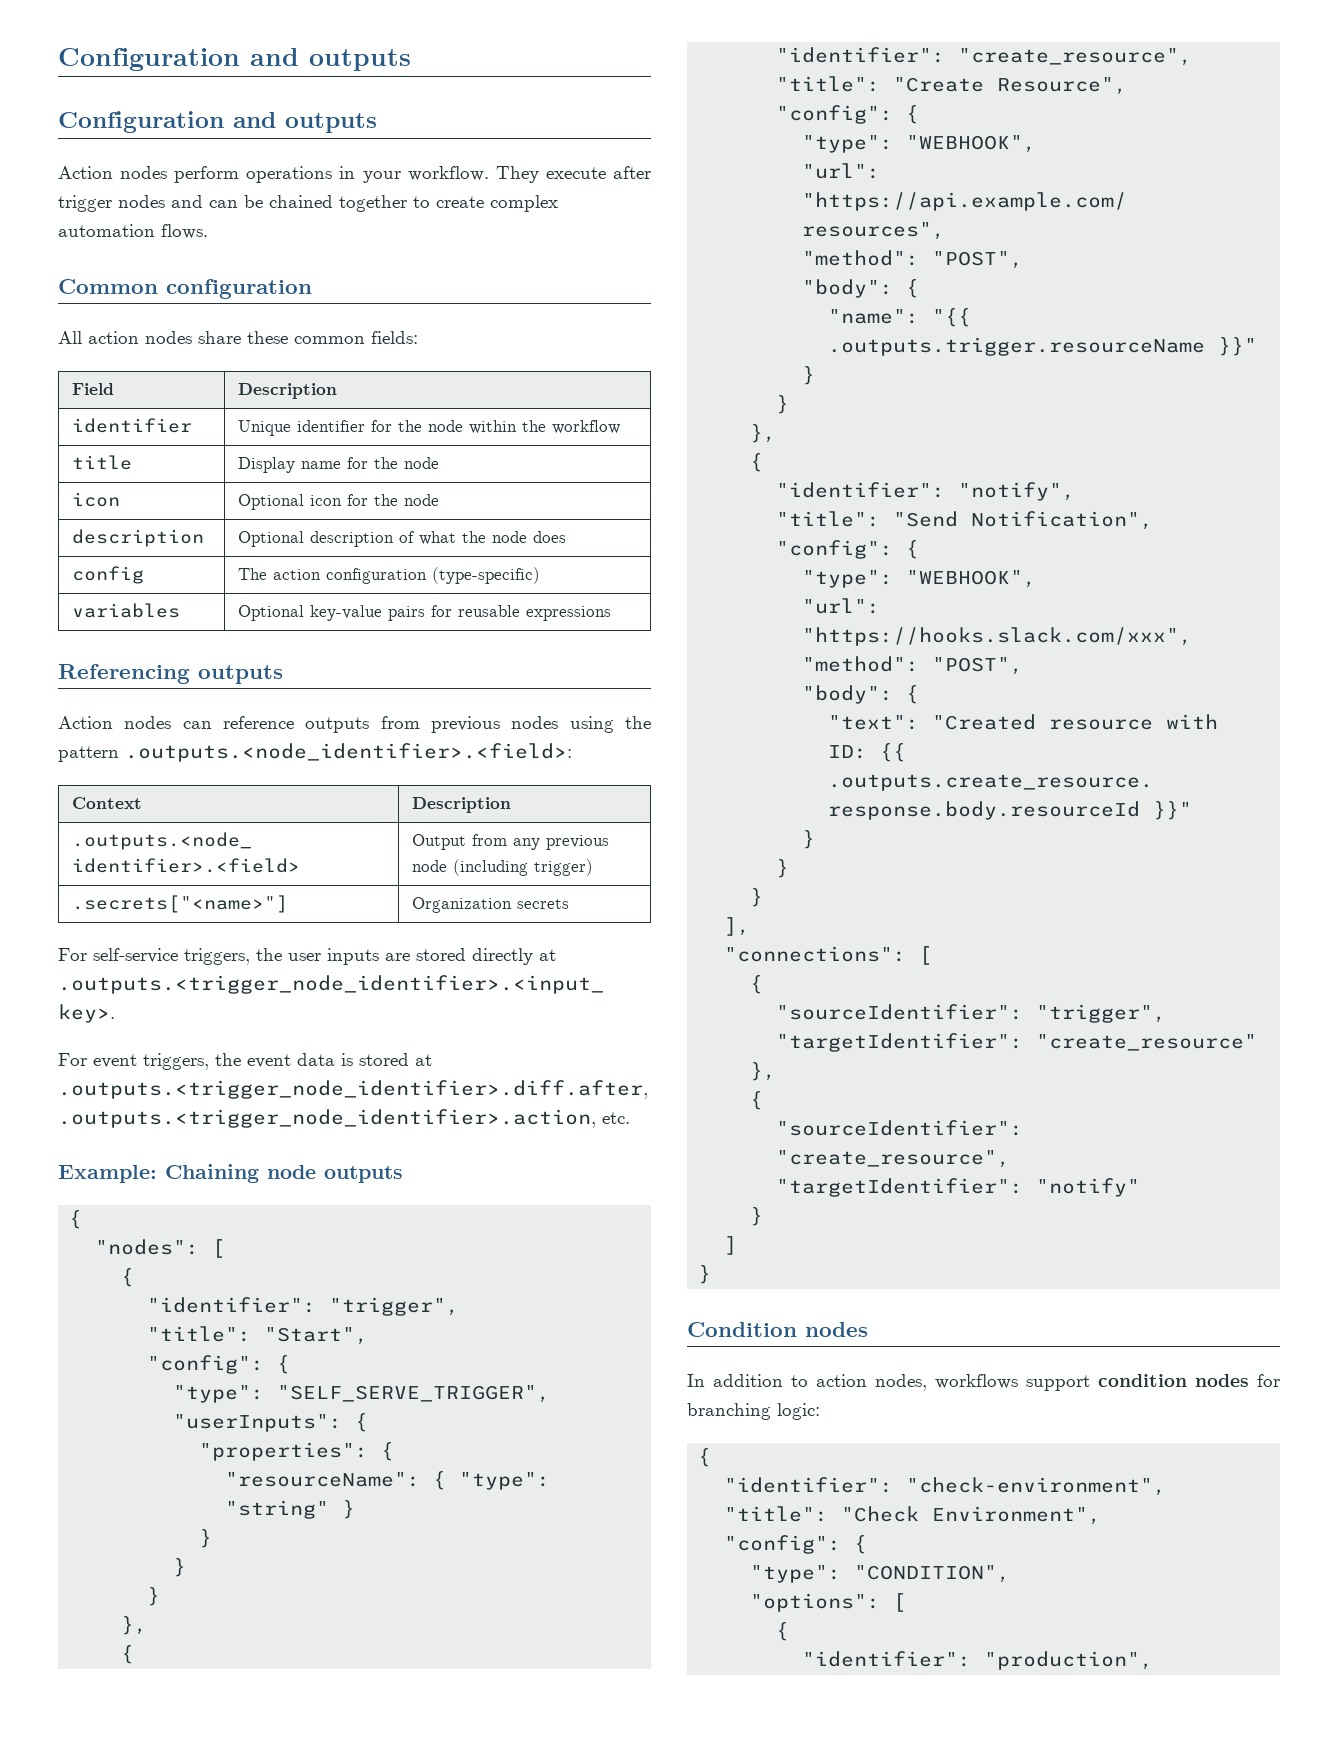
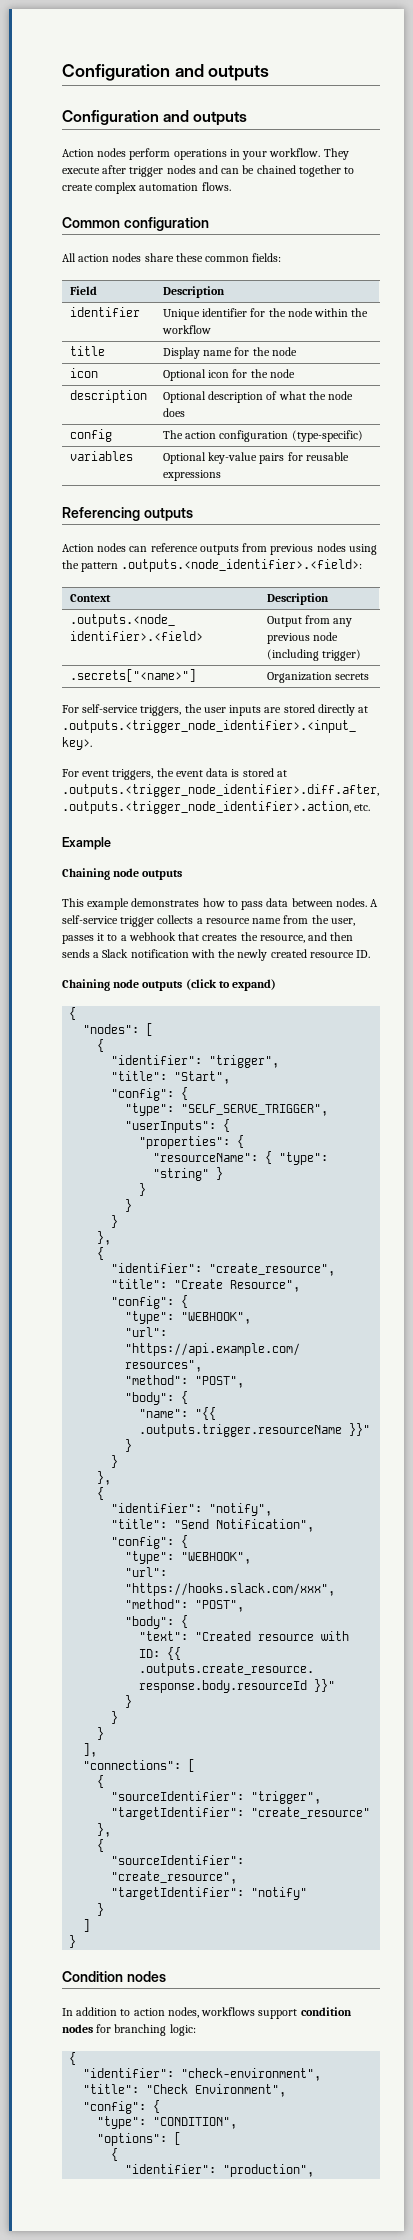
- Example: Chaining node outputs
+ Example
+ Chaining node outputs
+ This example demonstrates how to pass data between nodes. A self-service trigger collects a resource name from the user, passes it to a webhook that creates the resource, and then sends a Slack notification with the newly created resource ID.
+ Chaining node outputs (click to expand)

